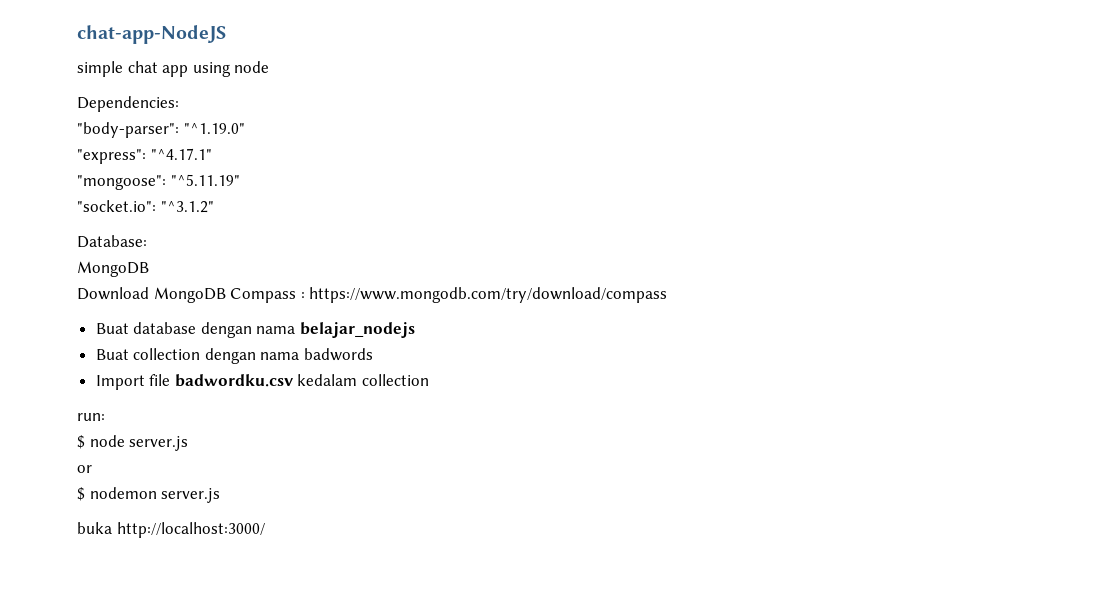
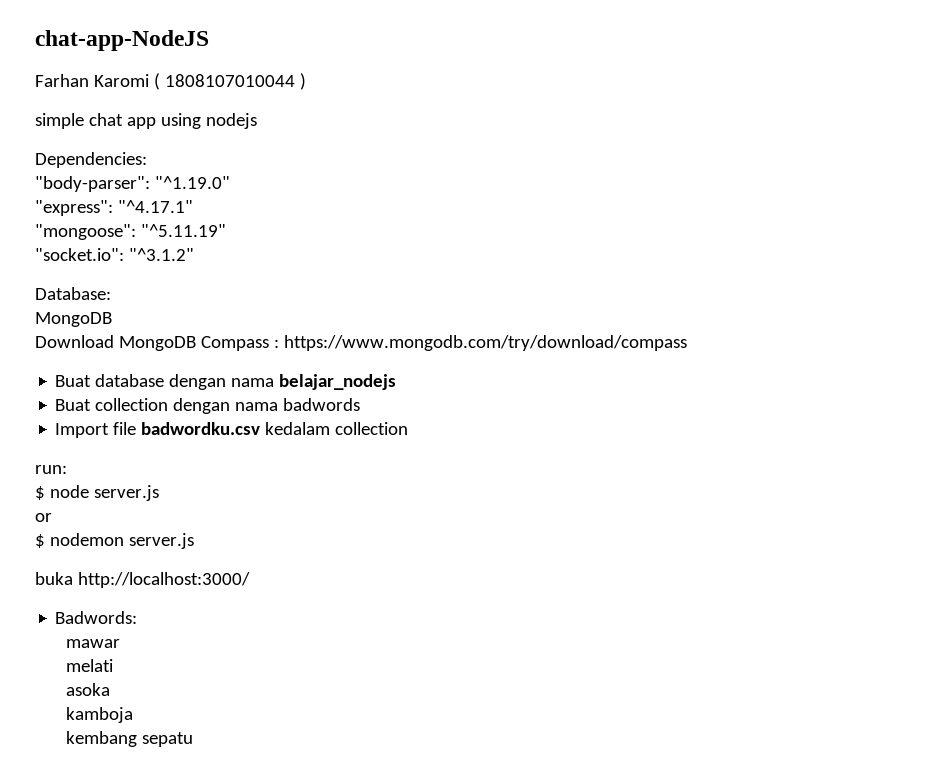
+ Farhan Karomi ( 1808107010044 )
- simple chat app using node
+ simple chat app using nodejs
+ Badwords:
+ mawar
+ melati
+ asoka
+ kamboja
+ kembang sepatu

